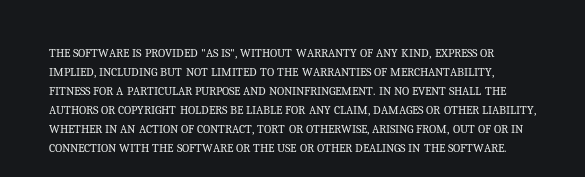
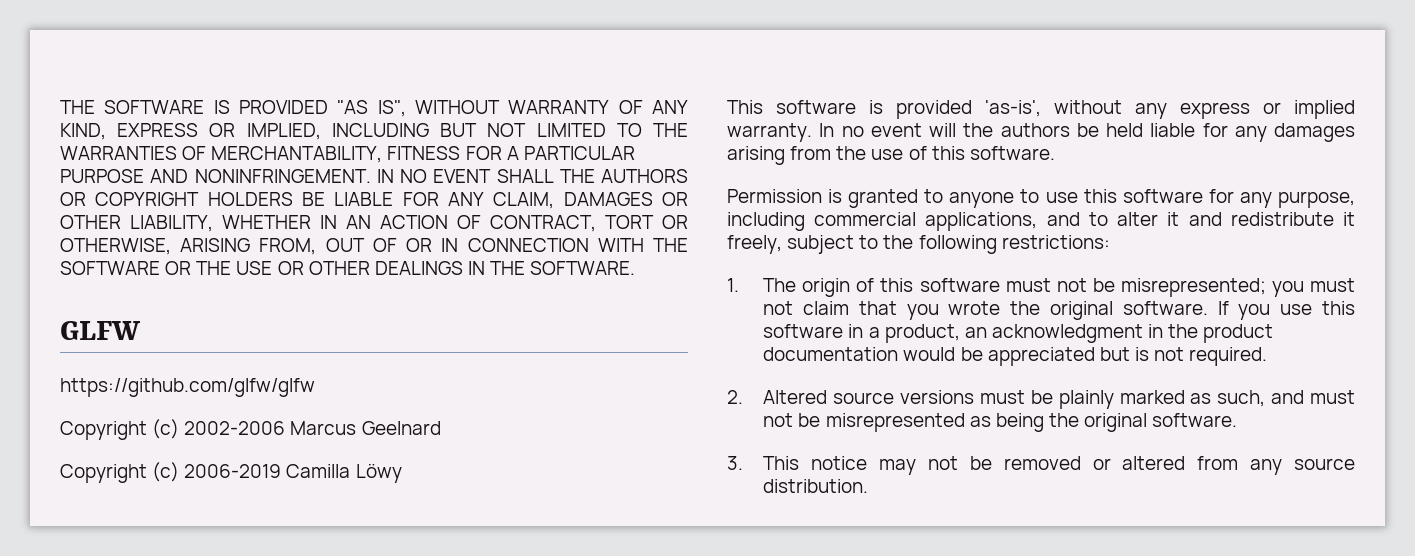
+ GLFW
+ https://github.com/glfw/glfw
+ Copyright (c) 2002-2006 Marcus Geelnard
+ Copyright (c) 2006-2019 Camilla Löwy
+ This software is provided 'as-is', without any express or implied warranty. In no event will the authors be held liable for any damages arising from the use of this software.
+ Permission is granted to anyone to use this software for any purpose, including commercial applications, and to alter it and redistribute it freely, subject to the following restrictions:
+ 1. The origin of this software must not be misrepresented; you must not claim that you wrote the original software. If you use this software in a product, an acknowledgment in the product documentation would be appreciated but is not required.
+ 2. Altered source versions must be plainly marked as such, and must not be misrepresented as being the original software.
+ 3. This notice may not be removed or altered from any source distribution.

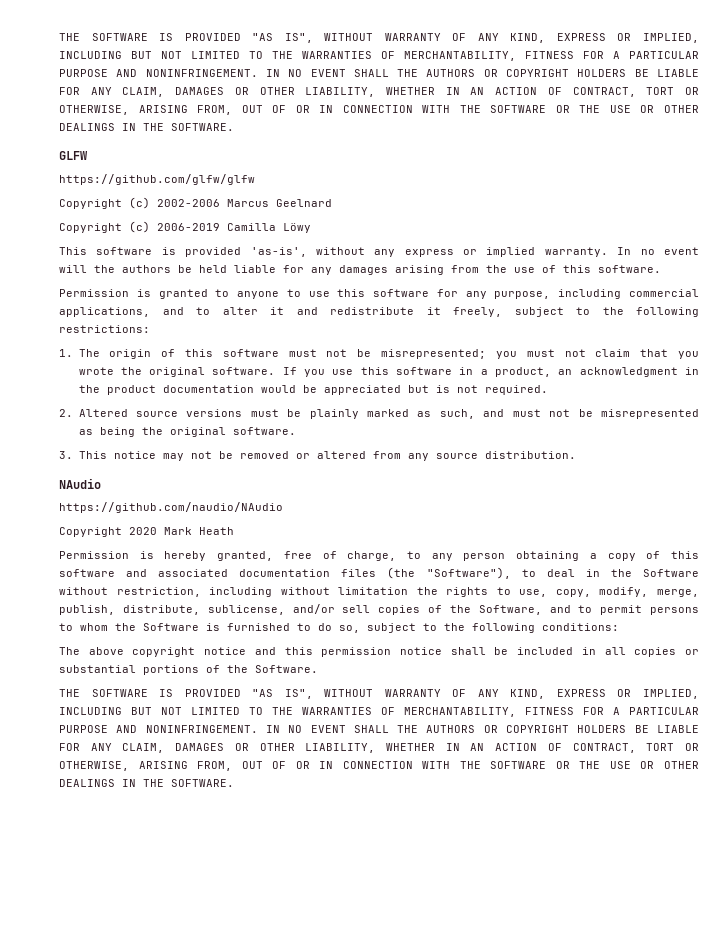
+ NAudio
+ https://github.com/naudio/NAudio
+ Copyright 2020 Mark Heath
+ Permission is hereby granted, free of charge, to any person obtaining a copy of this software and associated documentation files (the "Software"), to deal in the Software without restriction, including without limitation the rights to use, copy, modify, merge, publish, distribute, sublicense, and/or sell copies of the Software, and to permit persons to whom the Software is furnished to do so, subject to the following conditions:
+ The above copyright notice and this permission notice shall be included in all copies or substantial portions of the Software.
+ THE SOFTWARE IS PROVIDED "AS IS", WITHOUT WARRANTY OF ANY KIND, EXPRESS OR IMPLIED, INCLUDING BUT NOT LIMITED TO THE WARRANTIES OF MERCHANTABILITY, FITNESS FOR A PARTICULAR PURPOSE AND NONINFRINGEMENT. IN NO EVENT SHALL THE AUTHORS OR COPYRIGHT HOLDERS BE LIABLE FOR ANY CLAIM, DAMAGES OR OTHER LIABILITY, WHETHER IN AN ACTION OF CONTRACT, TORT OR OTHERWISE, ARISING FROM, OUT OF OR IN CONNECTION WITH THE SOFTWARE OR THE USE OR OTHER DEALINGS IN THE SOFTWARE.

